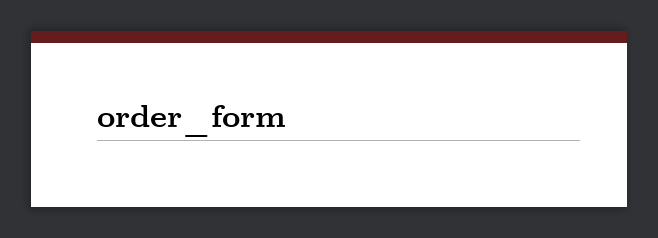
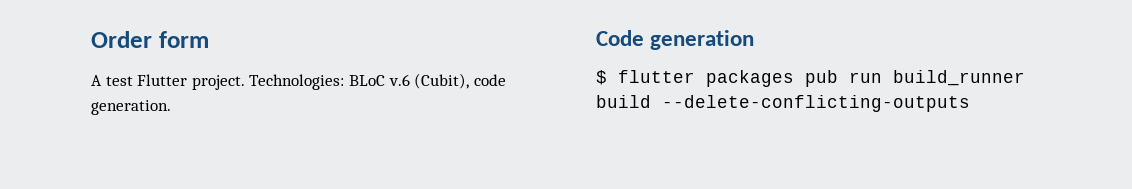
- order_form
+ Order form
+ A test Flutter project. Technologies: BLoC v.6 (Cubit), code generation.
+ Code generation
+ $ flutter packages pub run build_runner build --delete-conflicting-outputs

